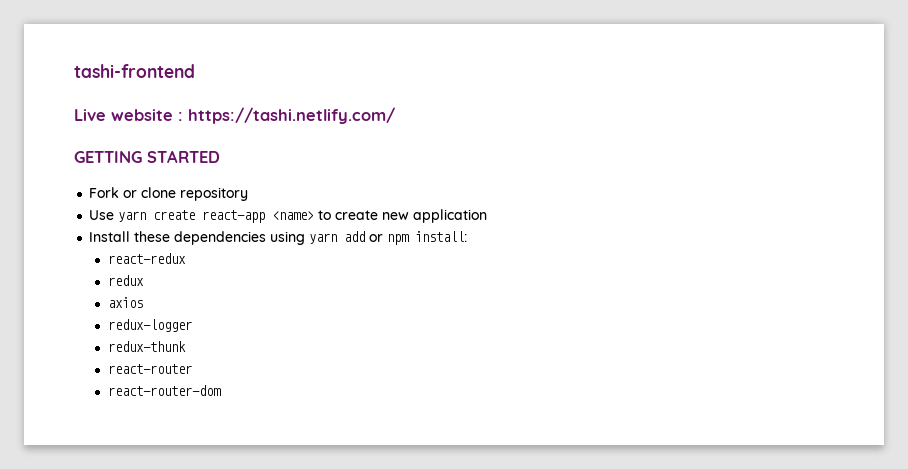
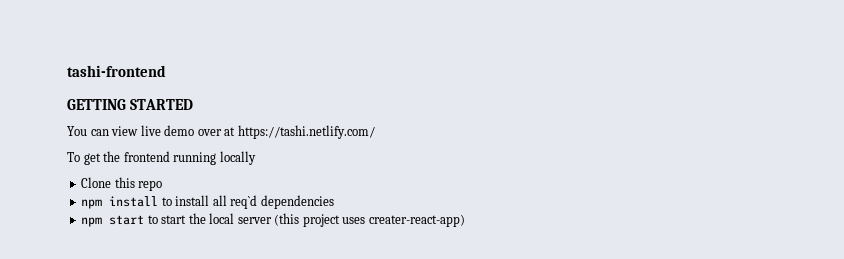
- Live website : https://tashi.netlify.com/
  GETTING STARTED
- Fork or clone repository
- Use yarn create react-app <name> to create new application
- Install these dependencies using yarn add or npm install:
- react-redux
- redux
- axios
- redux-logger
- redux-thunk
- react-router
- react-router-dom
+ You can view live demo over at https://tashi.netlify.com/
+ To get the frontend running locally
+ Clone this repo
+ npm install to install all req`d dependencies
+ npm start to start the local server (this project uses creater-react-app)

